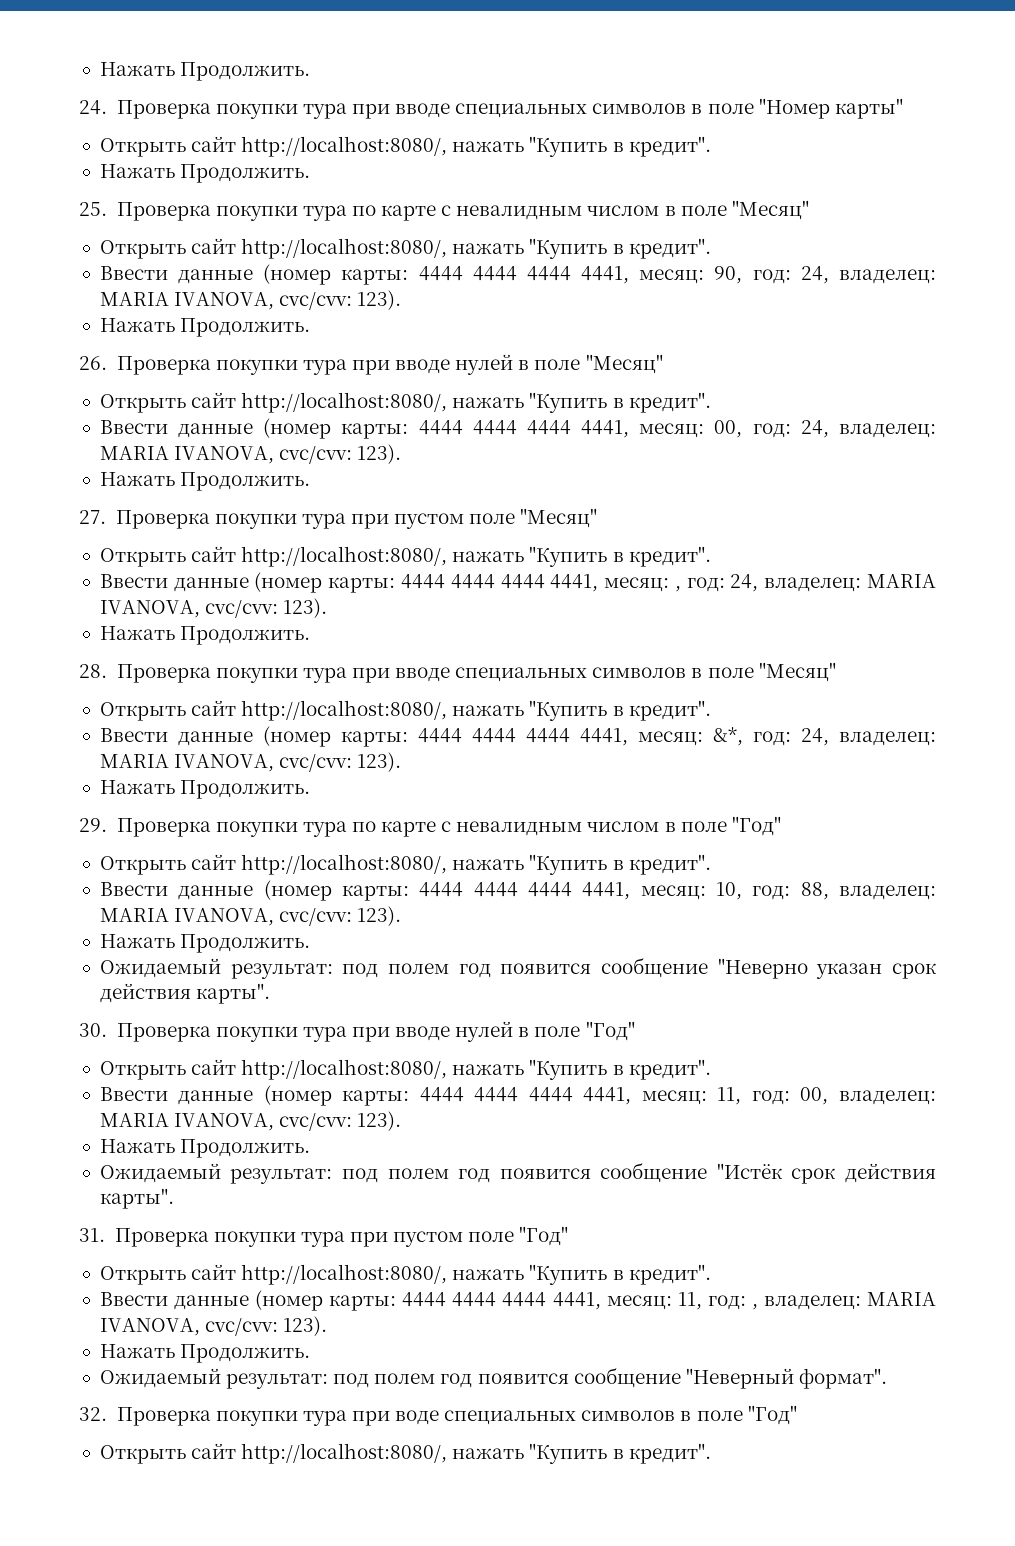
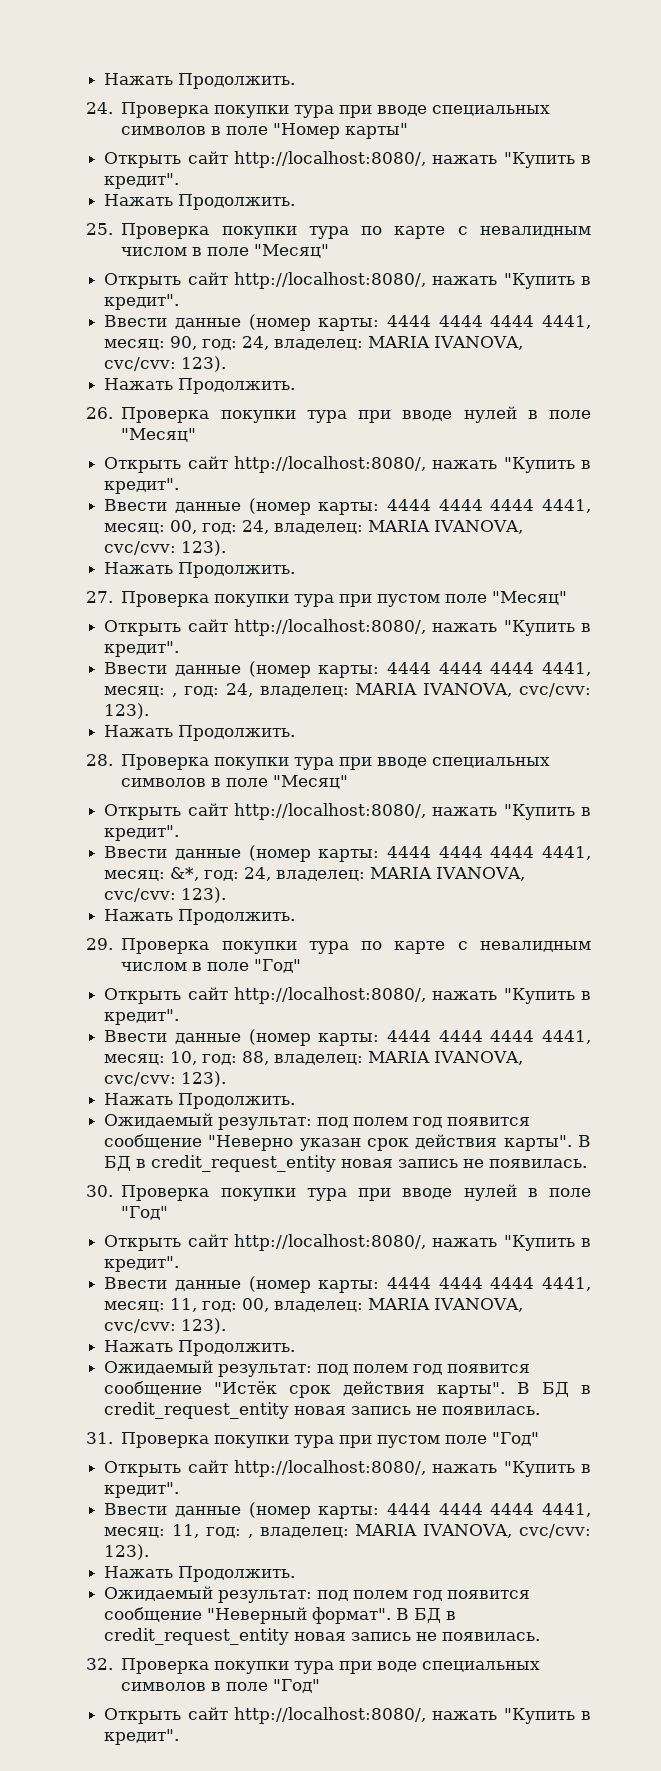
- Ожидаемый результат: под полем год появится сообщение "Неверно указан срок действия карты".
+ Ожидаемый результат: под полем год появится сообщение "Неверно указан срок действия карты". В БД в credit_request_entity новая запись не появилась.
- Ожидаемый результат: под полем год появится сообщение "Истёк срок действия карты".
+ Ожидаемый результат: под полем год появится сообщение "Истёк срок действия карты". В БД в credit_request_entity новая запись не появилась.
- Ожидаемый результат: под полем год появится сообщение "Неверный формат".
+ Ожидаемый результат: под полем год появится сообщение "Неверный формат". В БД в credit_request_entity новая запись не появилась.

